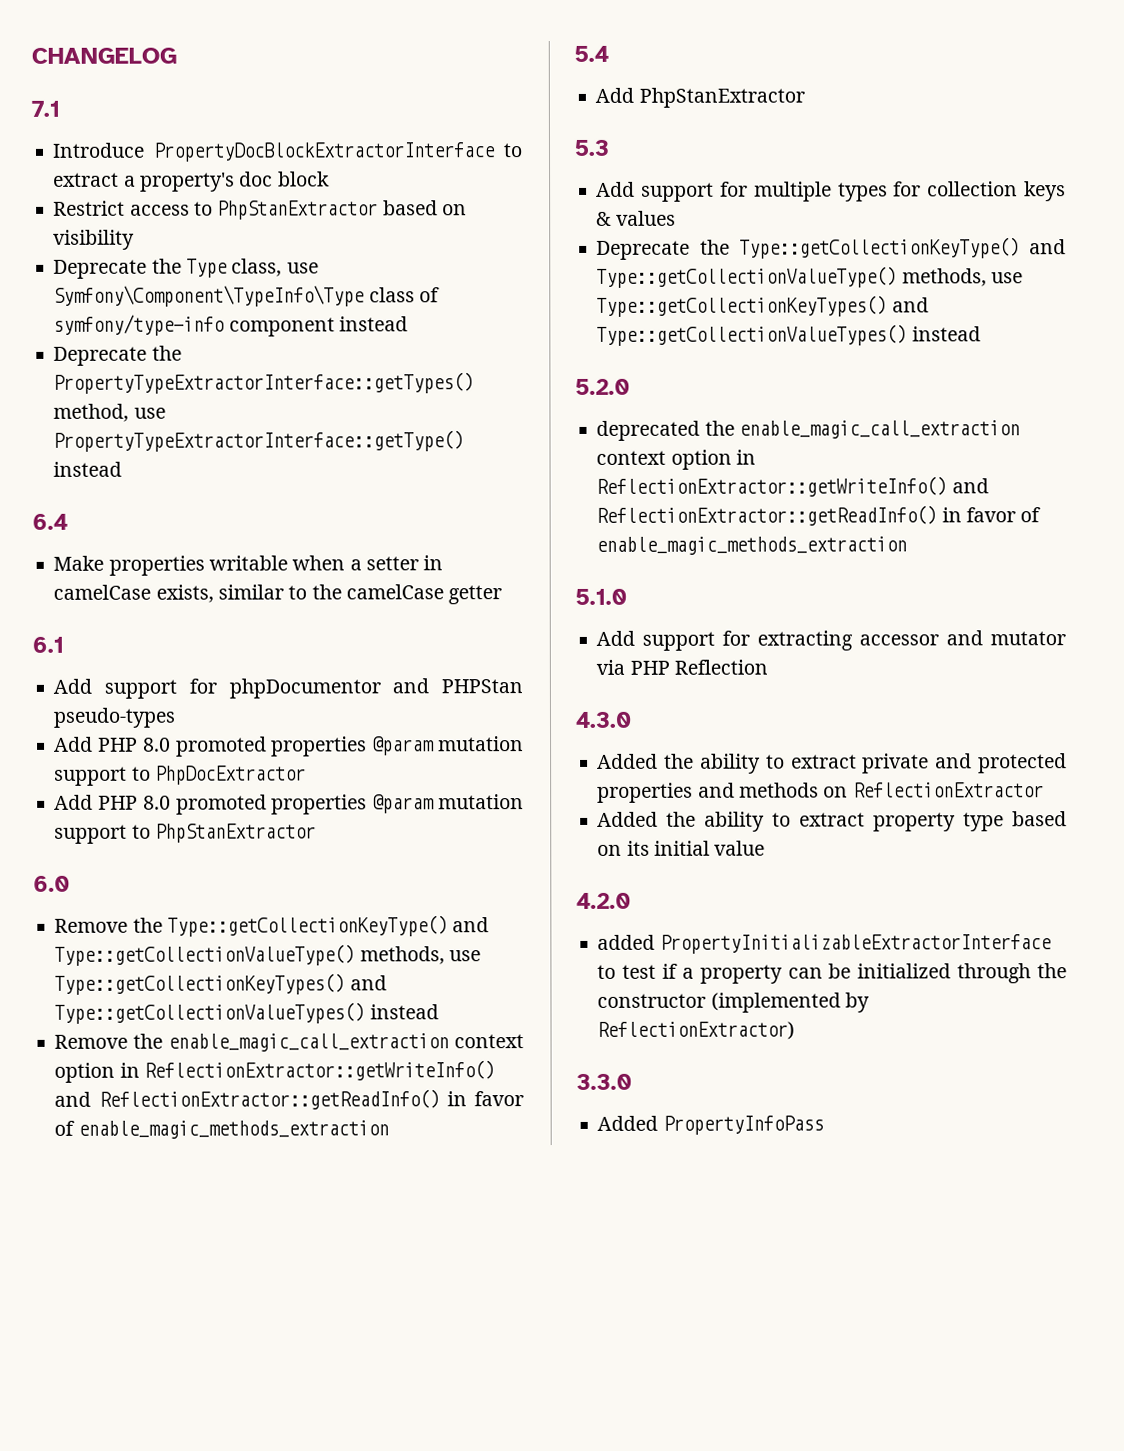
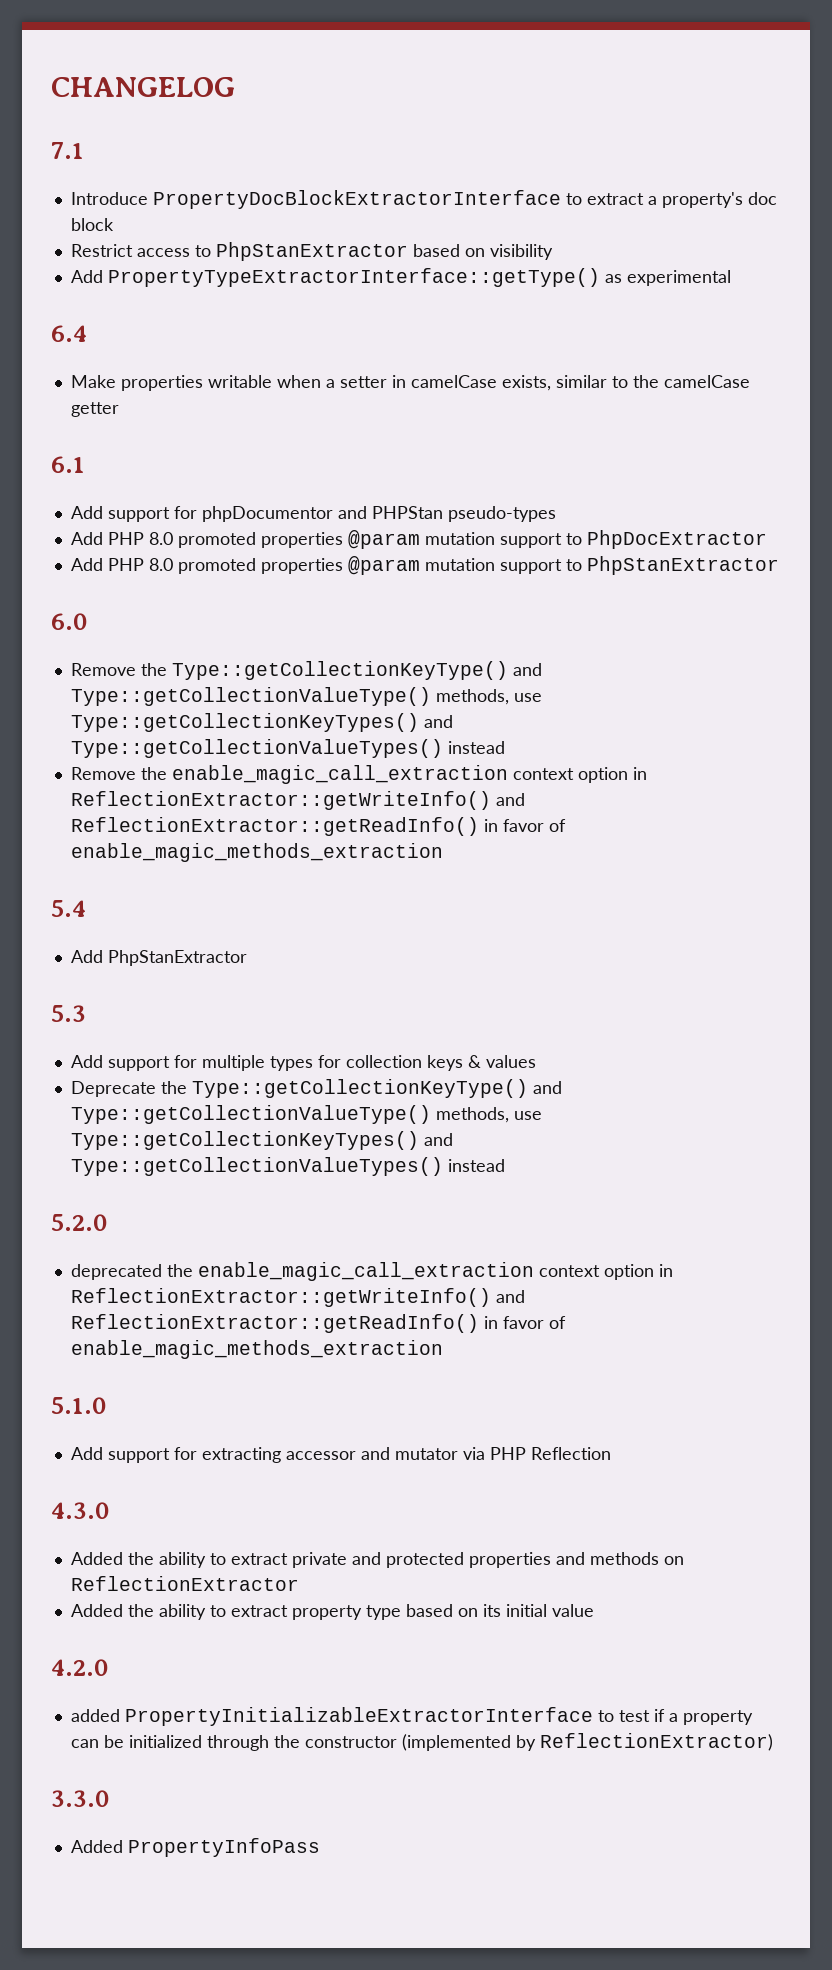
- Deprecate the Type class, use Symfony\Component\TypeInfo\Type class of symfony/type-info component instead
- Deprecate the PropertyTypeExtractorInterface::getTypes() method, use PropertyTypeExtractorInterface::getType() instead
+ Add PropertyTypeExtractorInterface::getType() as experimental

